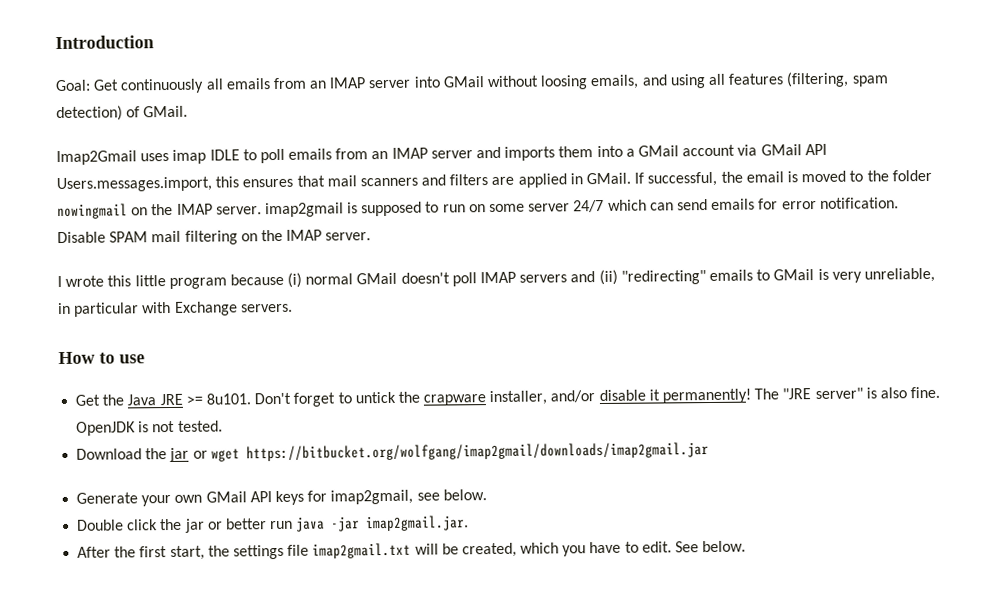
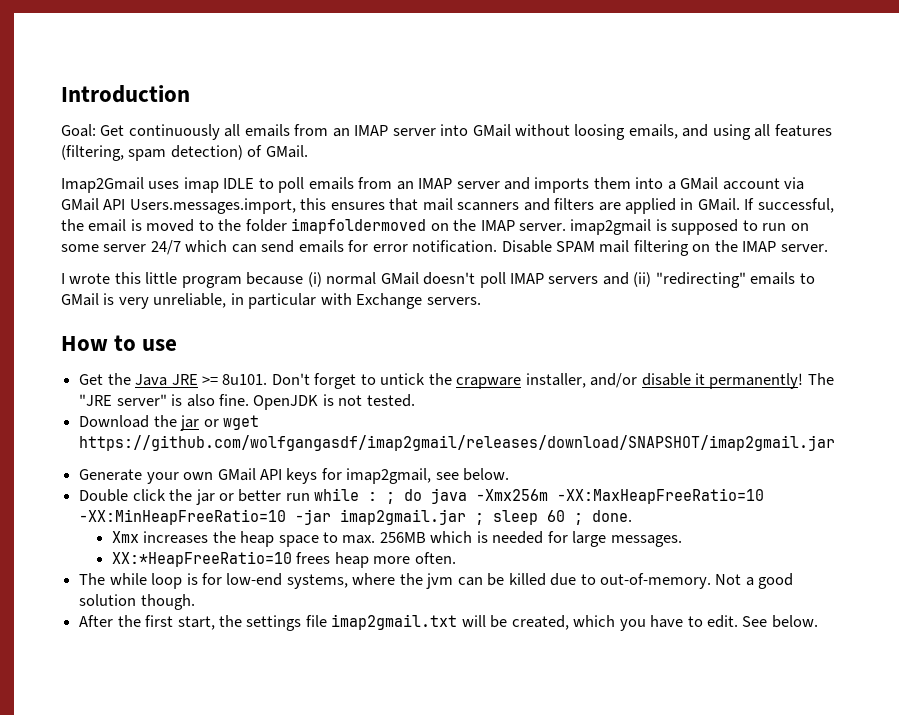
- If successful, the email is moved to the folder nowingmail on the IMAP server. imap2gmail is supposed to run on some server 24/7 which can send emails for error notification.
+ If successful, the email is moved to the folder imapfoldermoved on the IMAP server. imap2gmail is supposed to run on some server 24/7 which can send emails for error notification.
- Download the jar or wget https://bitbucket.org/wolfgang/imap2gmail/downloads/imap2gmail.jar
+ Download the jar or wget https://github.com/wolfgangasdf/imap2gmail/releases/download/SNAPSHOT/imap2gmail.jar
- Double click the jar or better run java -jar imap2gmail.jar.
+ Double click the jar or better run while : ; do java -Xmx256m -XX:MaxHeapFreeRatio=10 -XX:MinHeapFreeRatio=10 -jar imap2gmail.jar ; sleep 60 ; done.
+ Xmx increases the heap space to max. 256MB which is needed for large messages.
+ XX:*HeapFreeRatio=10 frees heap more often.
+ The while loop is for low-end systems, where the jvm can be killed due to out-of-memory. Not a good solution though.

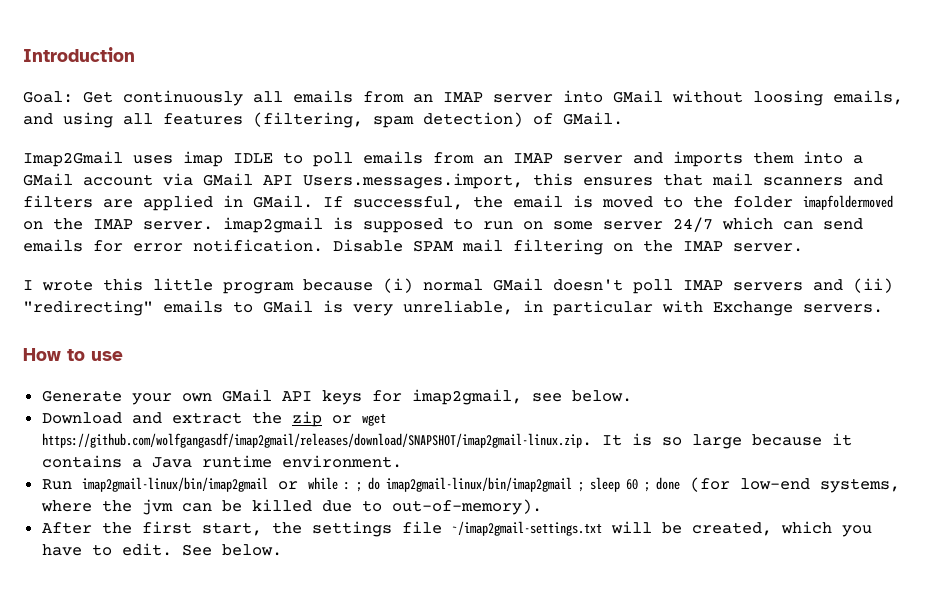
- Get the Java JRE >= 8u101. Don't forget to untick the crapware installer, and/or disable it permanently! The "JRE server" is also fine. OpenJDK is not tested.
- Download the jar or wget https://github.com/wolfgangasdf/imap2gmail/releases/download/SNAPSHOT/imap2gmail.jar
- Double click the jar or better run while : ; do java -Xmx256m -XX:MaxHeapFreeRatio=10 -XX:MinHeapFreeRatio=10 -jar imap2gmail.jar ; sleep 60 ; done.
- Xmx increases the heap space to max. 256MB which is needed for large messages.
- XX:*HeapFreeRatio=10 frees heap more often.
- The while loop is for low-end systems, where the jvm can be killed due to out-of-memory. Not a good solution though.
+ Download and extract the zip or wget https://github.com/wolfgangasdf/imap2gmail/releases/download/SNAPSHOT/imap2gmail-linux.zip. It is so large because it contains a Java runtime environment.
+ Run imap2gmail-linux/bin/imap2gmail or while : ; do imap2gmail-linux/bin/imap2gmail ; sleep 60 ; done (for low-end systems, where the jvm can be killed due to out-of-memory).
- After the first start, the settings file imap2gmail.txt will be created, which you have to edit.
+ After the first start, the settings file ~/imap2gmail-settings.txt will be created, which you have to edit.

